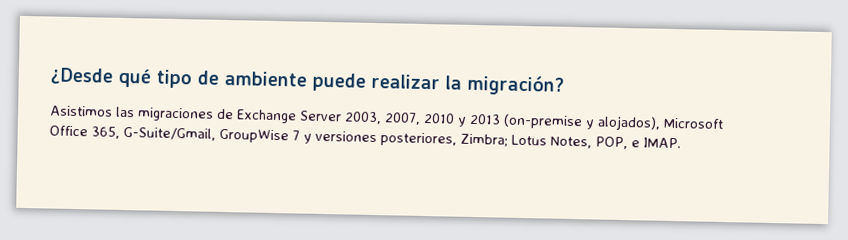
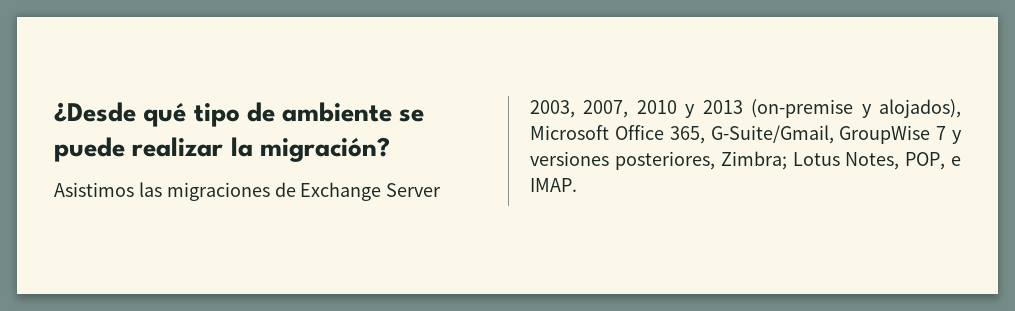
- ¿Desde qué tipo de ambiente puede realizar la migración?
+ ¿Desde qué tipo de ambiente se puede realizar la migración?

